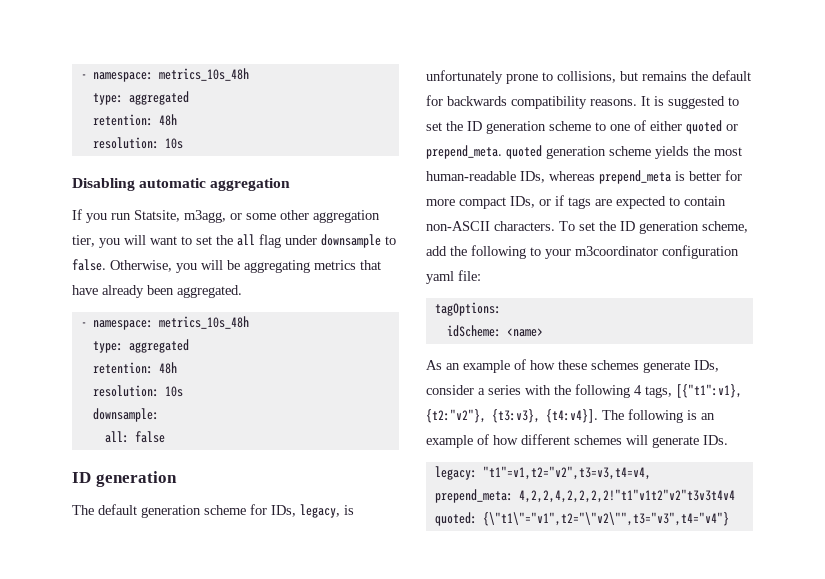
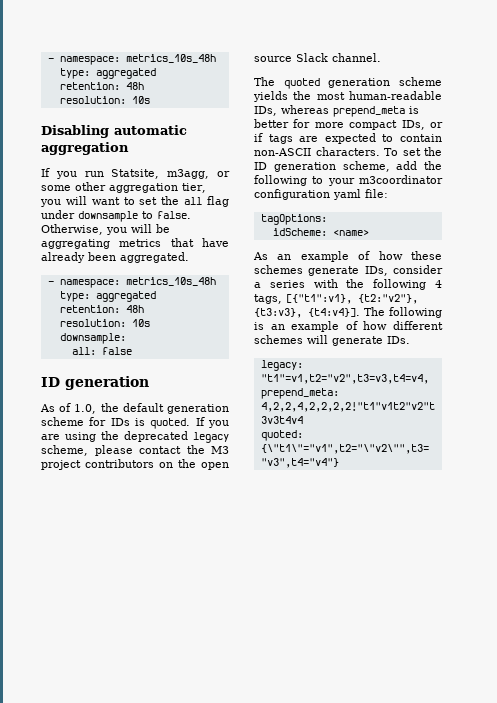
- The default generation scheme for IDs, legacy, is unfortunately prone to collisions, but remains the default for backwards compatibility reasons. It is suggested to set the ID generation scheme to one of either quoted or prepend_meta. quoted generation scheme yields the most human-readable IDs, whereas prepend_meta is better for more compact IDs, or if tags are expected to contain non-ASCII characters.
+ As of 1.0, the default generation scheme for IDs is quoted. If you are using the deprecated legacy scheme, please contact the M3 project contributors on the open source Slack channel.
+ The quoted generation scheme yields the most human-readable IDs, whereas prepend_meta is better for more compact IDs, or if tags are expected to contain non-ASCII characters.

